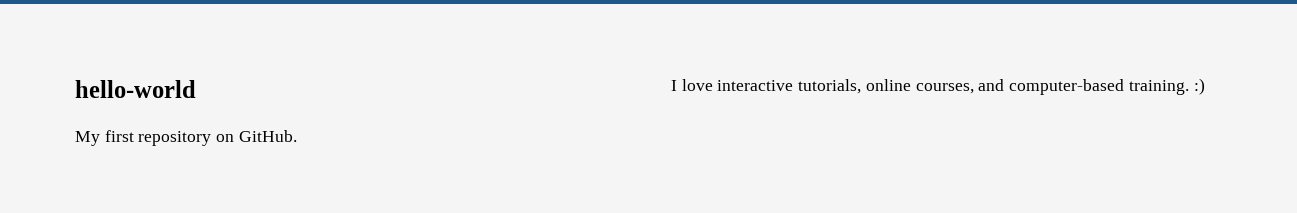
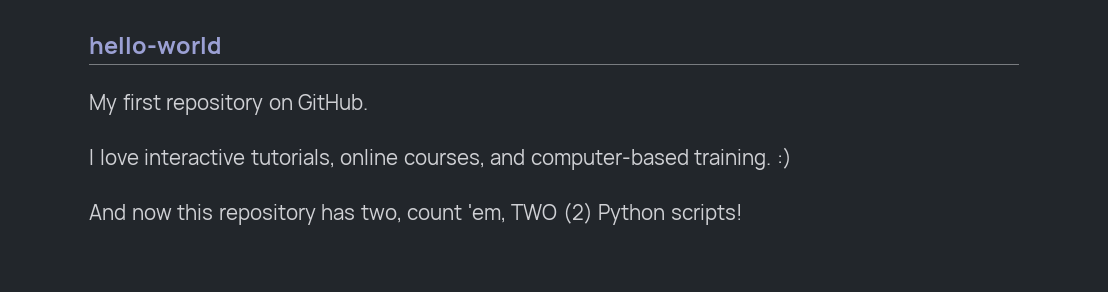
+ And now this repository has two, count 'em, TWO (2) Python scripts!

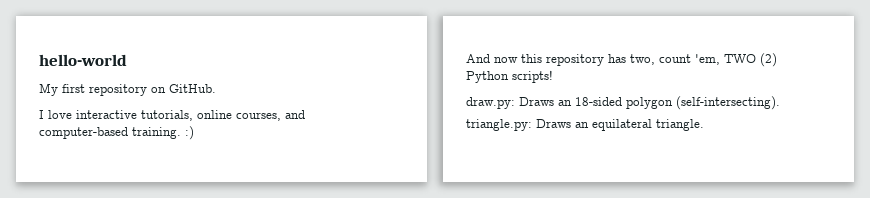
+ draw.py: Draws an 18-sided polygon (self-intersecting).
+ triangle.py: Draws an equilateral triangle.

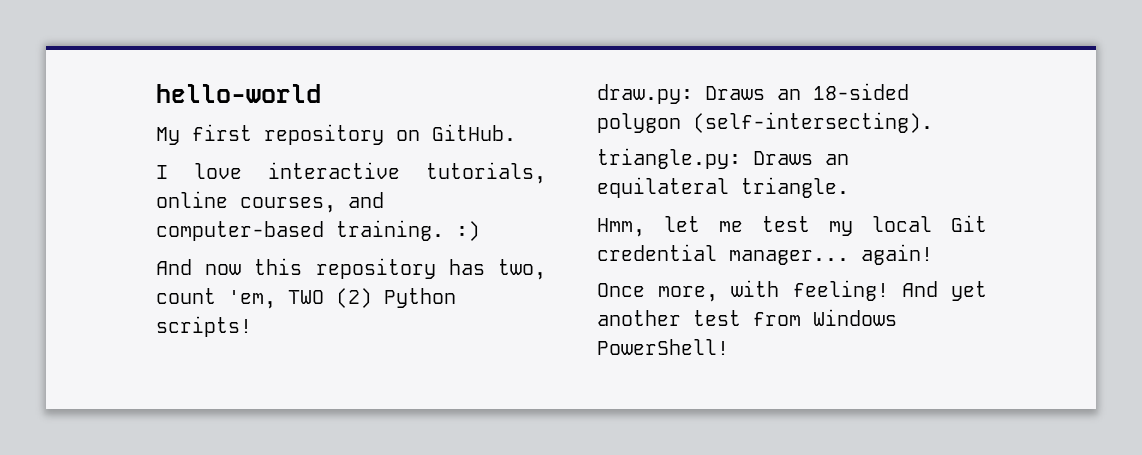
+ Hmm, let me test my local Git credential manager... again!
+ Once more, with feeling! And yet another test from Windows PowerShell!

